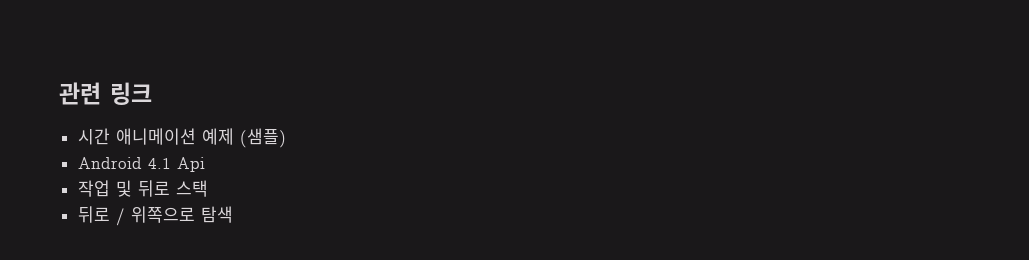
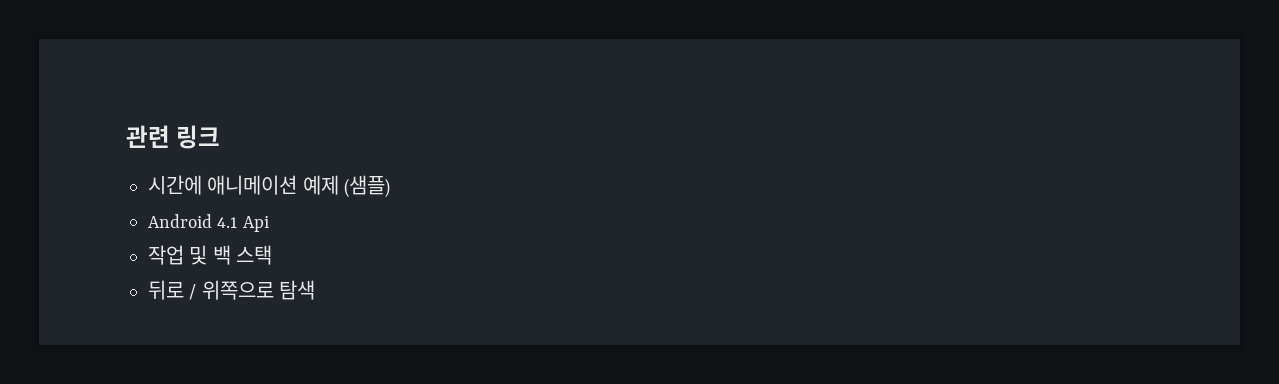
- 시간 애니메이션 예제 (샘플)
+ 시간에 애니메이션 예제 (샘플)
- 작업 및 뒤로 스택
+ 작업 및 백 스택

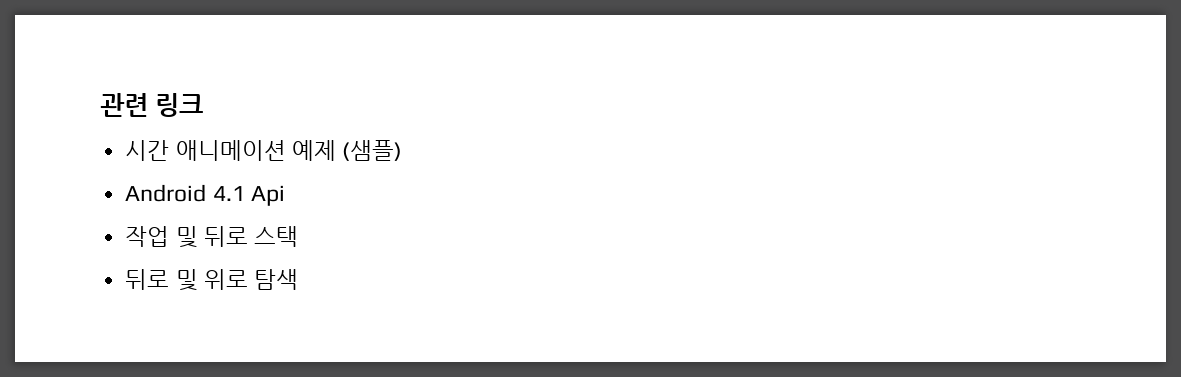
- 시간에 애니메이션 예제 (샘플)
+ 시간 애니메이션 예제 (샘플)
- 작업 및 백 스택
+ 작업 및 뒤로 스택
- 뒤로 / 위쪽으로 탐색
+ 뒤로 및 위로 탐색

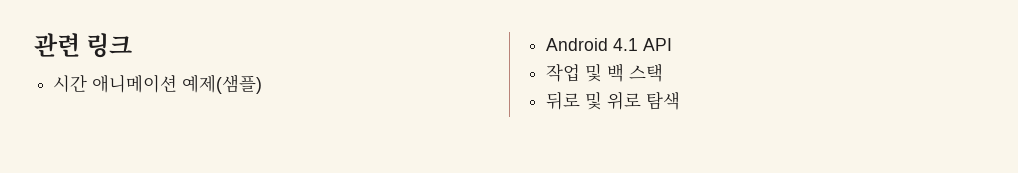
- 시간 애니메이션 예제 (샘플)
+ 시간 애니메이션 예제(샘플)
- Android 4.1 Api
+ Android 4.1 API
- 작업 및 뒤로 스택
+ 작업 및 백 스택

